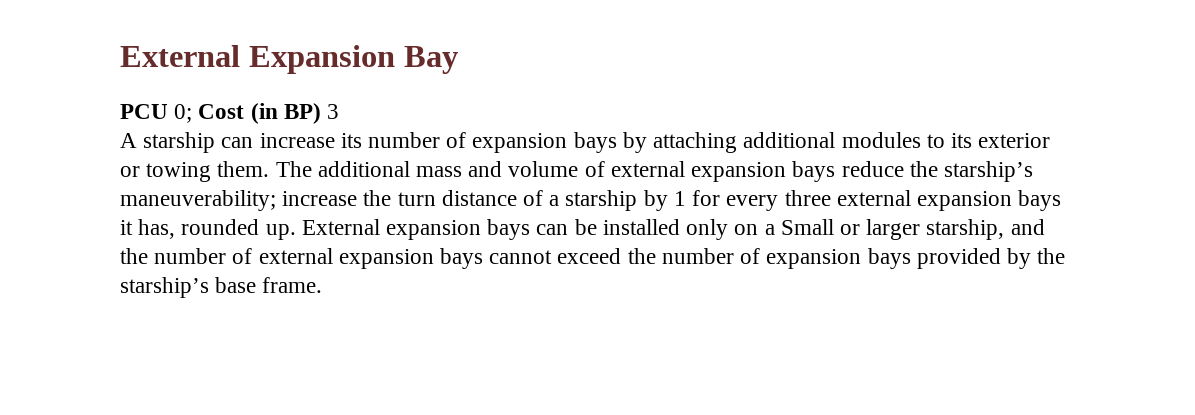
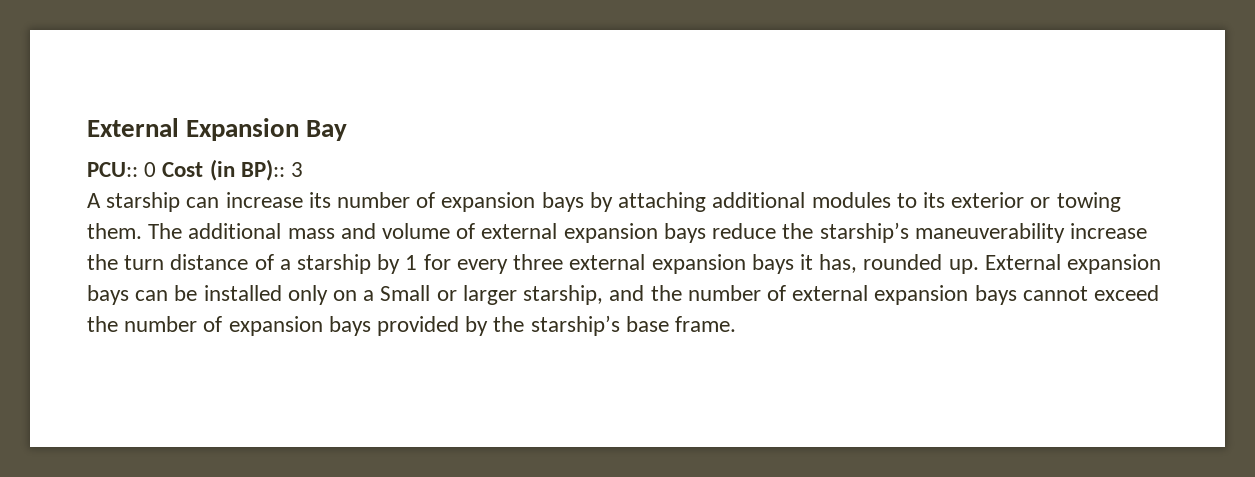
- PCU 0; Cost (in BP) 3
+ PCU:: 0 Cost (in BP):: 3
- The additional mass and volume of external expansion bays reduce the starship’s maneuverability; increase the turn distance of a starship by 1 for every three external expansion bays it has, rounded up.
+ The additional mass and volume of external expansion bays reduce the starship’s maneuverability increase the turn distance of a starship by 1 for every three external expansion bays it has, rounded up.

